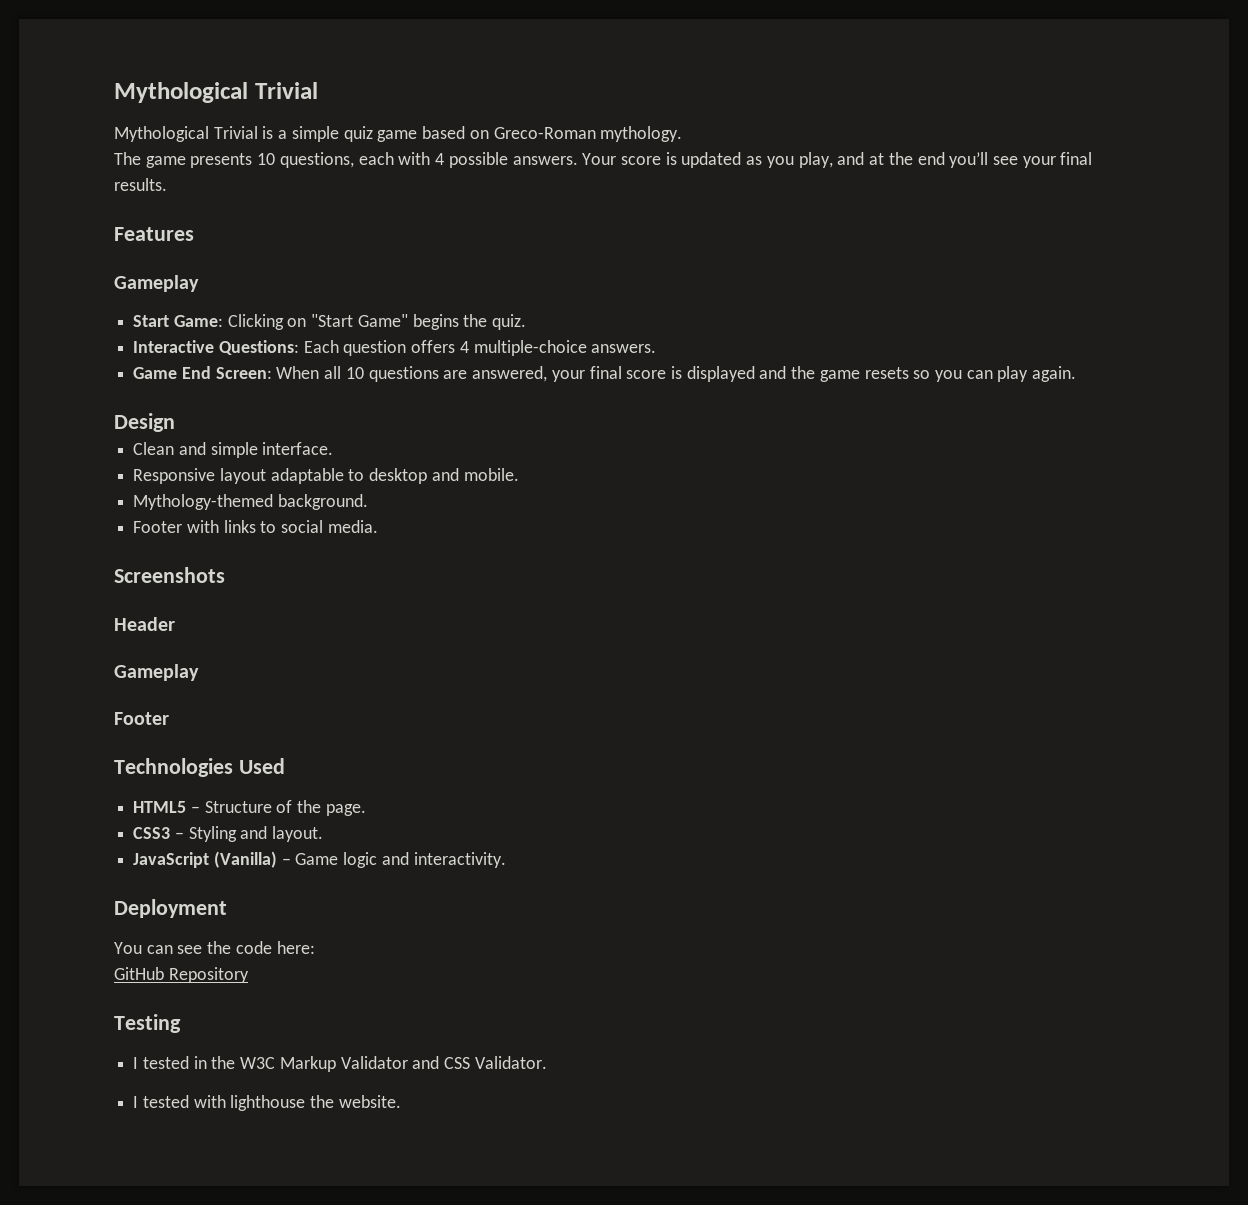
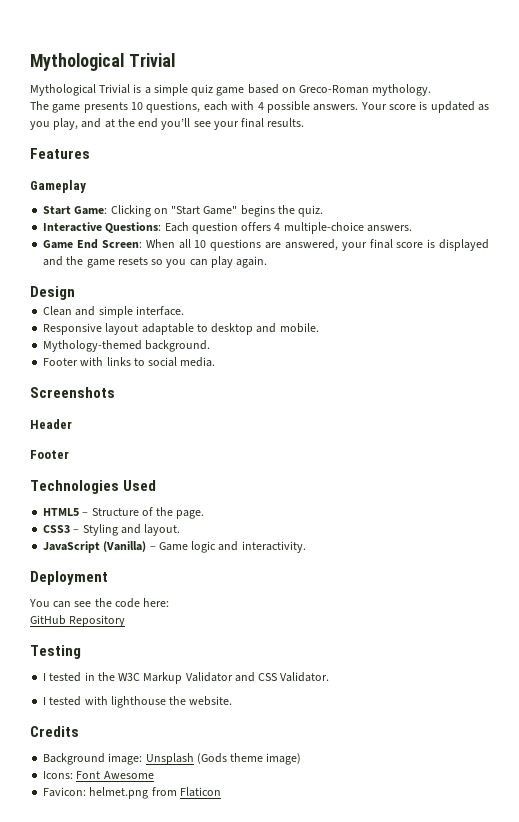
  Header
- Gameplay
+ Credits
+ Background image: Unsplash (Gods theme image)
+ Icons: Font Awesome
+ Favicon: helmet.png from Flaticon

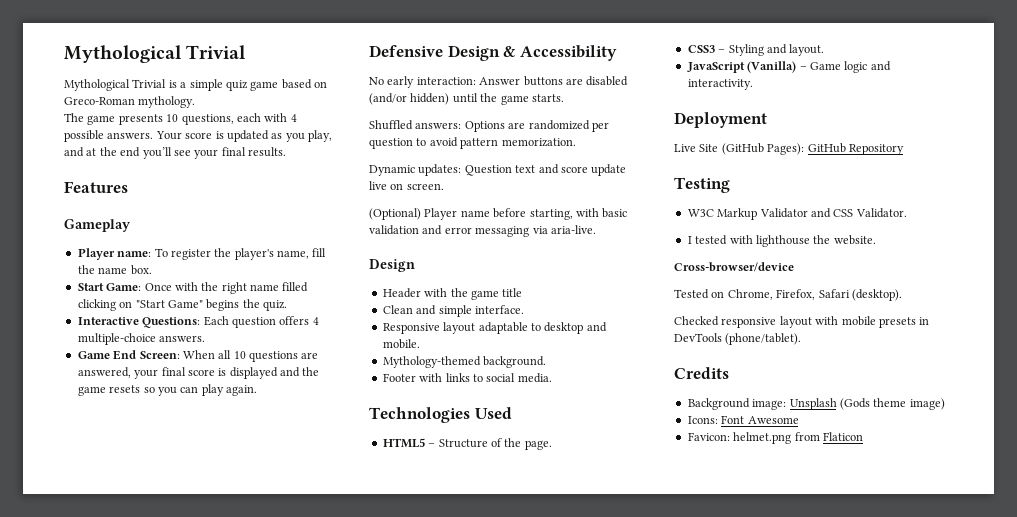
- Start Game: Clicking on "Start Game" begins the quiz.
+ Player name: To register the player's name, fill the name box.
+ Start Game: Once with the right name filled clicking on "Start Game" begins the quiz.
+ Defensive Design & Accessibility
+ No early interaction: Answer buttons are disabled (and/or hidden) until the game starts.
+ Shuffled answers: Options are randomized per question to avoid pattern memorization.
+ Dynamic updates: Question text and score update live on screen.
+ (Optional) Player name before starting, with basic validation and error messaging via aria-live.
  Design
+ Header with the game title
- Screenshots
- Header
- Footer
- You can see the code here:
- GitHub Repository
+ Live Site (GitHub Pages): GitHub Repository
- I tested in the W3C Markup Validator and CSS Validator.
+ W3C Markup Validator and CSS Validator.
+ Cross-browser/device
+ Tested on Chrome, Firefox, Safari (desktop).
+ Checked responsive layout with mobile presets in DevTools (phone/tablet).

